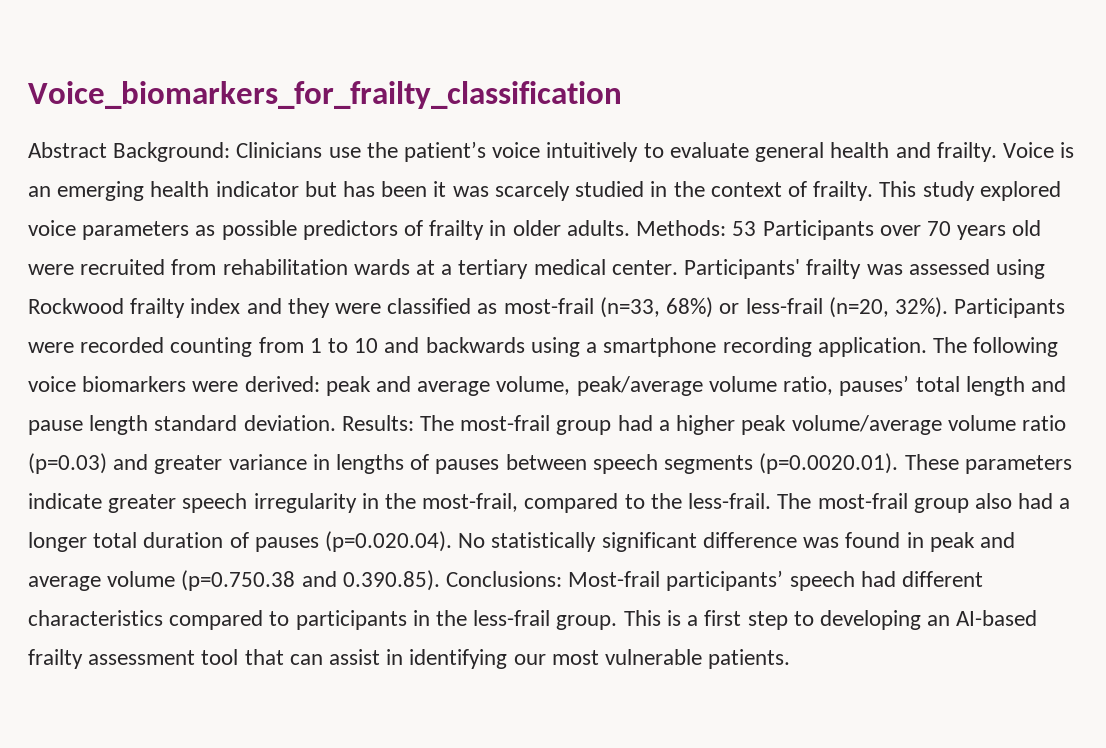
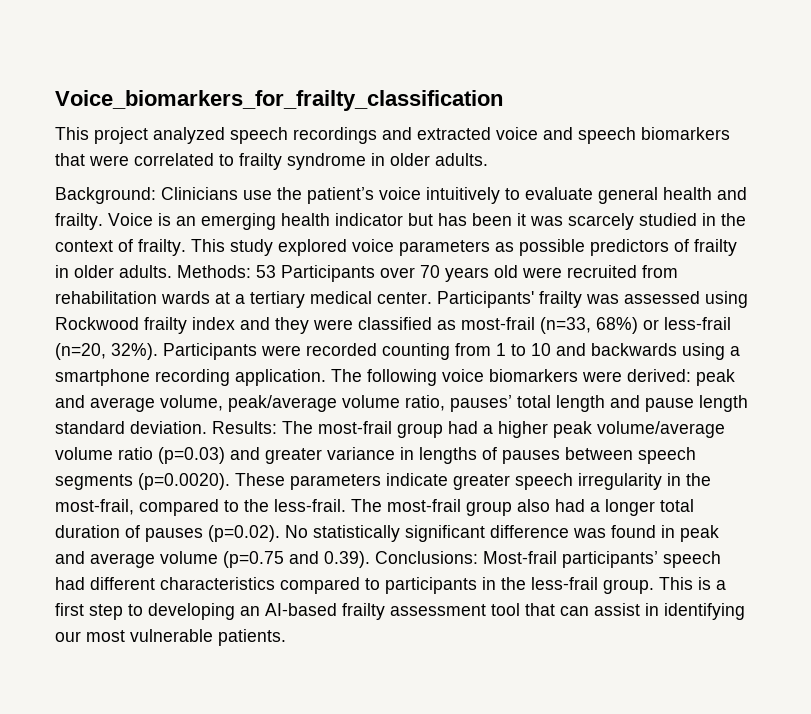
- Abstract Background: Clinicians use the patient’s voice intuitively to evaluate general health and frailty.
+ This project analyzed speech recordings and extracted voice and speech biomarkers that were correlated to frailty syndrome in older adults.
+ Background: Clinicians use the patient’s voice intuitively to evaluate general health and frailty.
- Results: The most-frail group had a higher peak volume/average volume ratio (p=0.03) and greater variance in lengths of pauses between speech segments (p=0.0020.01). These parameters indicate greater speech irregularity in the most-frail, compared to the less-frail.
+ Results: The most-frail group had a higher peak volume/average volume ratio (p=0.03) and greater variance in lengths of pauses between speech segments (p=0.0020). These parameters indicate greater speech irregularity in the most-frail, compared to the less-frail.
- The most-frail group also had a longer total duration of pauses (p=0.020.04). No statistically significant difference was found in peak and average volume (p=0.750.38 and 0.390.85). Conclusions: Most-frail participants’ speech had different characteristics compared to participants in the less-frail group.
+ The most-frail group also had a longer total duration of pauses (p=0.02). No statistically significant difference was found in peak and average volume (p=0.75 and 0.39). Conclusions: Most-frail participants’ speech had different characteristics compared to participants in the less-frail group.

